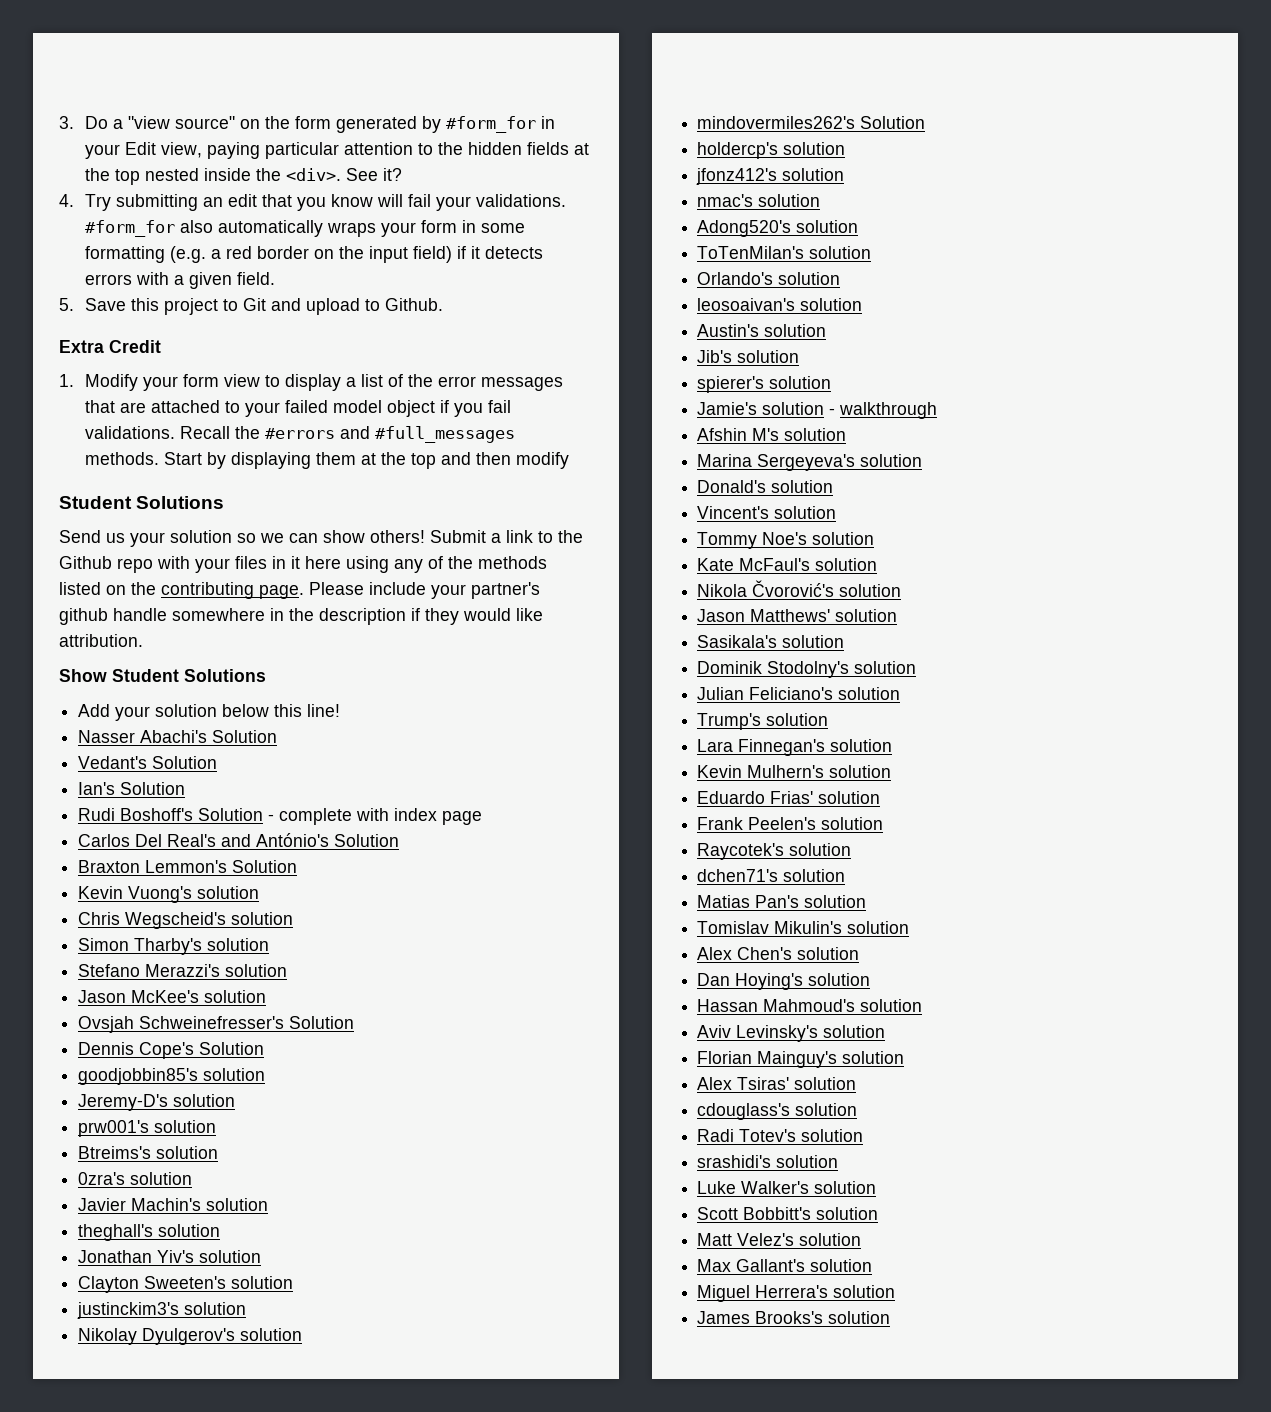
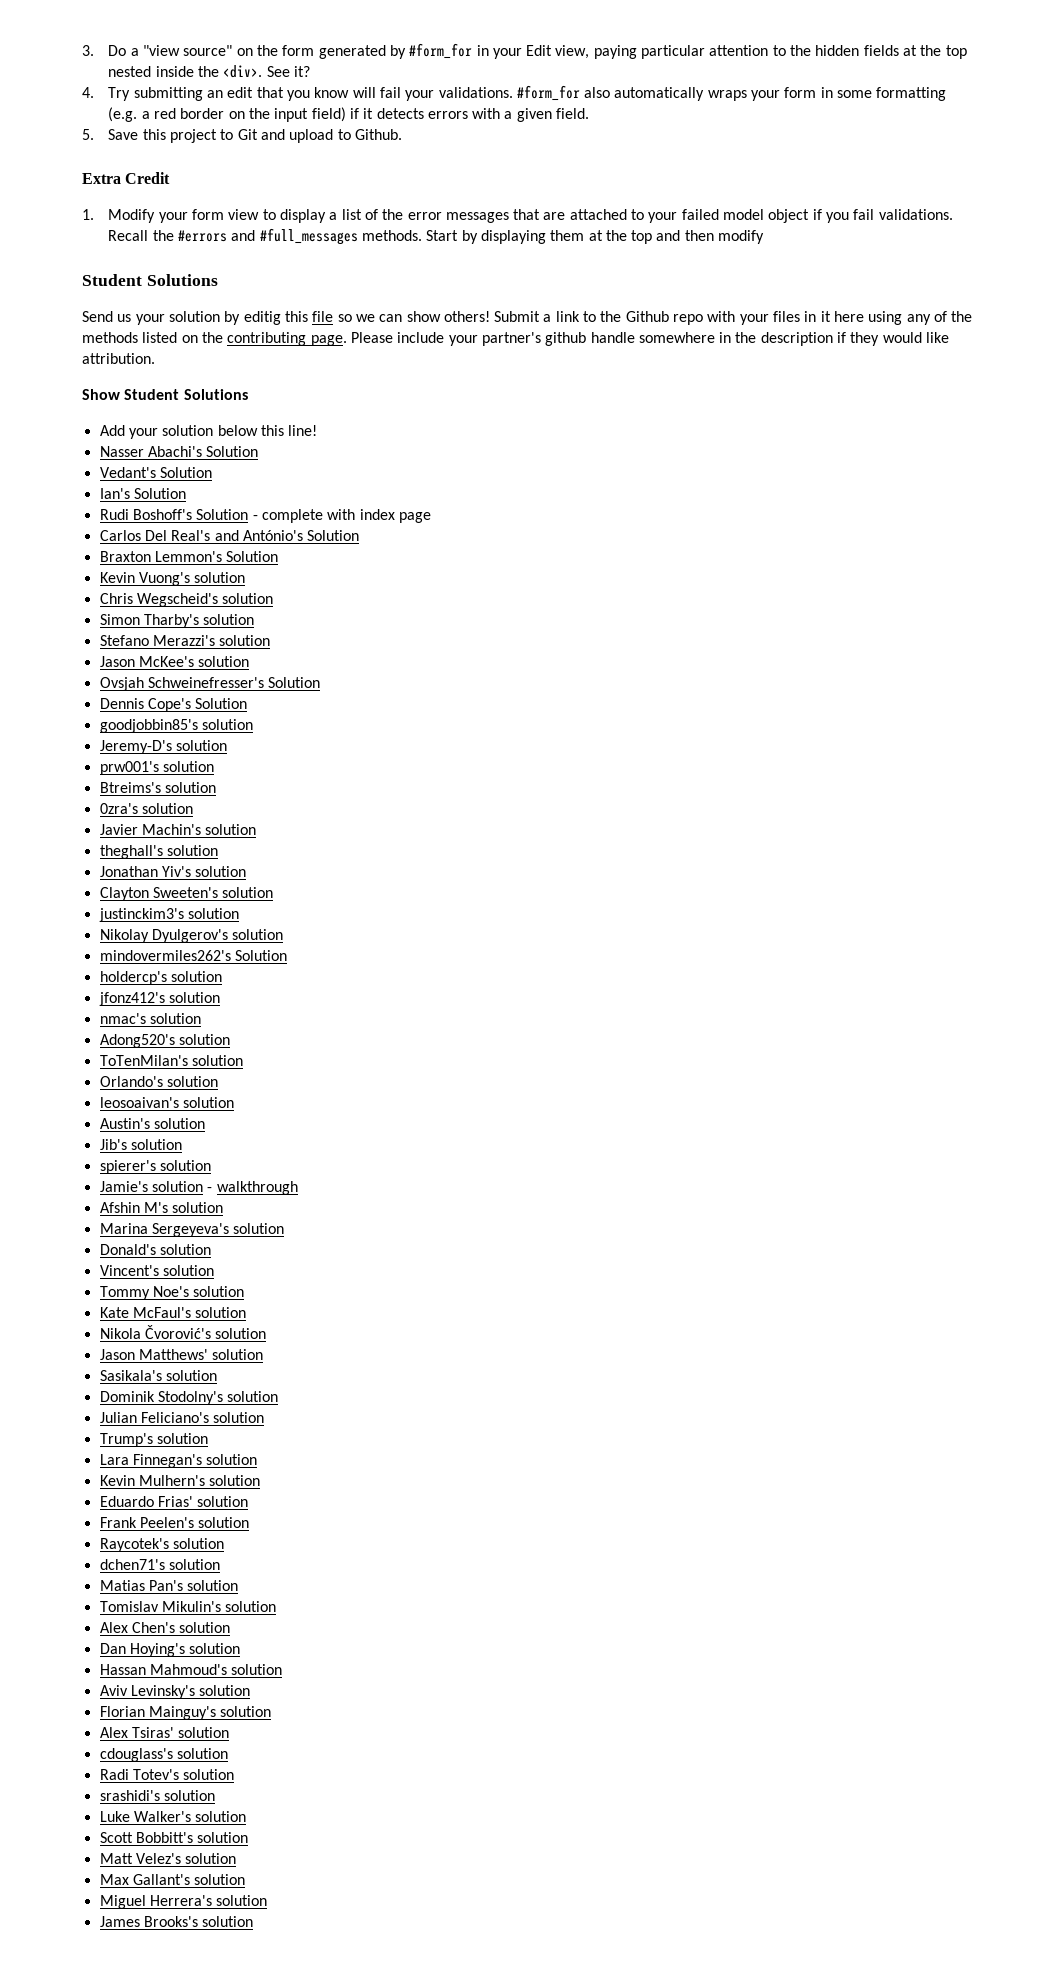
- Send us your solution so we can show others!
+ Send us your solution by editig this file so we can show others!

